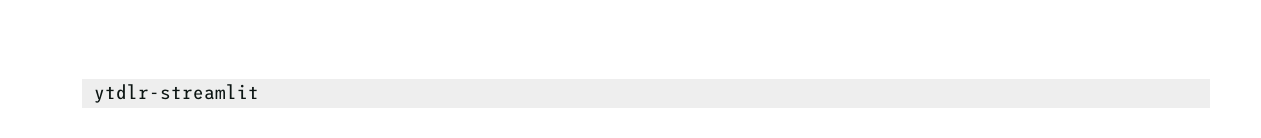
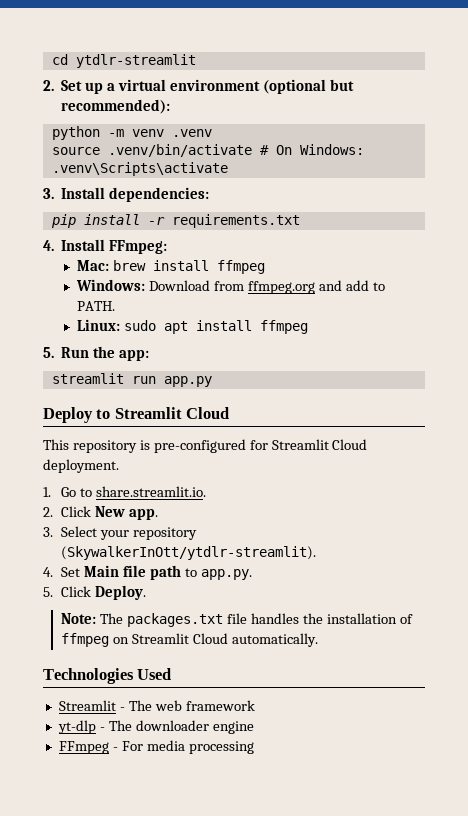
- ytdlr-streamlit
+ cd ytdlr-streamlit
+ 2. Set up a virtual environment (optional but recommended):
+ python -m venv .venv
+ source .venv/bin/activate # On Windows: .venv\Scripts\activate
+ 3. Install dependencies:
+ pip install -r requirements.txt
+ 4. Install FFmpeg:
+ Mac: brew install ffmpeg
+ Windows: Download from ffmpeg.org and add to PATH.
+ Linux: sudo apt install ffmpeg
+ 5. Run the app:
+ streamlit run app.py
+ Deploy to Streamlit Cloud
+ This repository is pre-configured for Streamlit Cloud deployment.
+ 1. Go to share.streamlit.io.
+ 2. Click New app.
+ 3. Select your repository (SkywalkerInOtt/ytdlr-streamlit).
+ 4. Set Main file path to app.py.
+ 5. Click Deploy.
+ Note: The packages.txt file handles the installation of ffmpeg on Streamlit Cloud automatically.
+ Technologies Used
+ Streamlit - The web framework
+ yt-dlp - The downloader engine
+ FFmpeg - For media processing

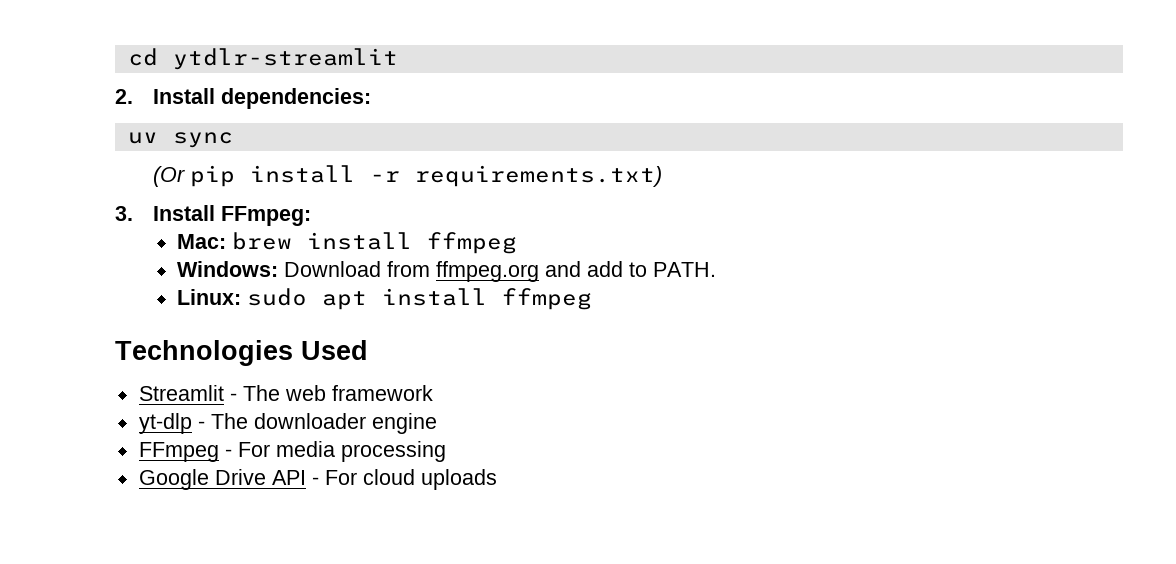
- 2. Set up a virtual environment (optional but recommended):
- python -m venv .venv
- source .venv/bin/activate # On Windows: .venv\Scripts\activate
- 3. Install dependencies:
+ 2. Install dependencies:
- pip install -r requirements.txt
- 4. Install FFmpeg:
+ uv sync
+ (Or pip install -r requirements.txt)
+ 3. Install FFmpeg:
- 5. Run the app:
- streamlit run app.py
- Deploy to Streamlit Cloud
- This repository is pre-configured for Streamlit Cloud deployment.
- 1. Go to share.streamlit.io.
- 2. Click New app.
- 3. Select your repository (SkywalkerInOtt/ytdlr-streamlit).
- 4. Set Main file path to app.py.
- 5. Click Deploy.
- Note: The packages.txt file handles the installation of ffmpeg on Streamlit Cloud automatically.
+ Google Drive API - For cloud uploads

